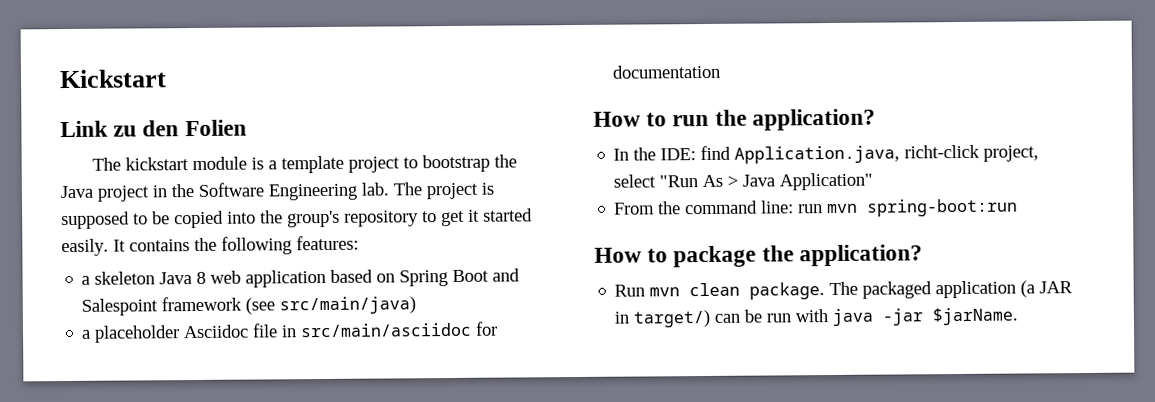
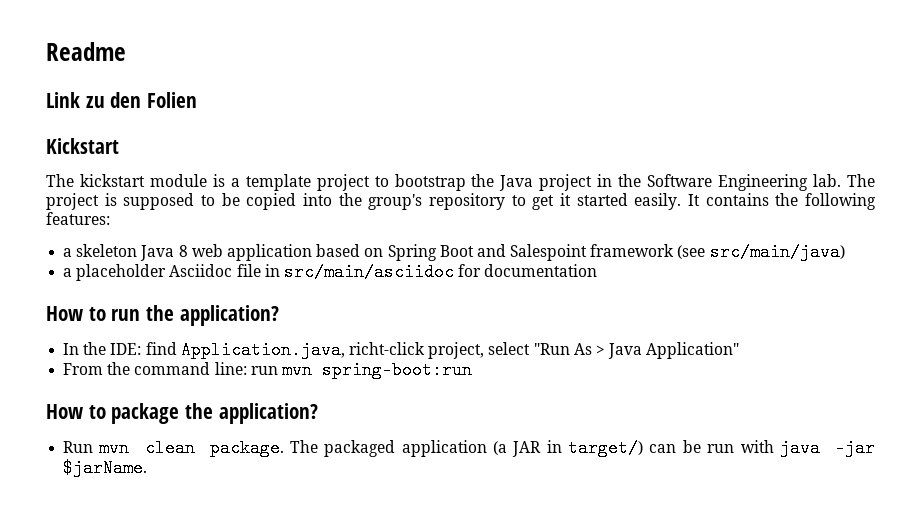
- Kickstart
+ Readme
+ Kickstart

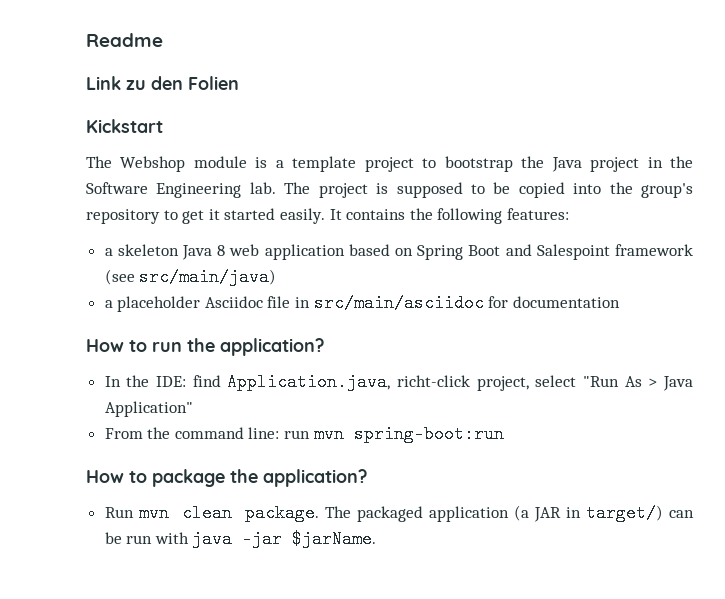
- The kickstart module is a template project to bootstrap the Java project in the Software Engineering lab.
+ The Webshop module is a template project to bootstrap the Java project in the Software Engineering lab.

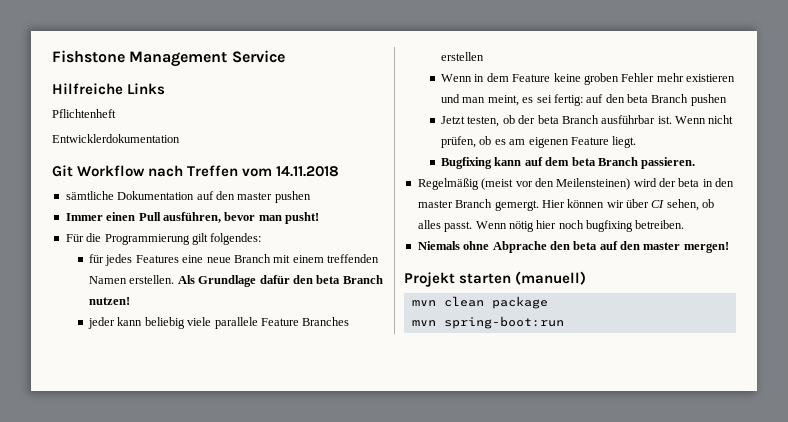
- Readme
- Link zu den Folien
- Kickstart
- The Webshop module is a template project to bootstrap the Java project in the Software Engineering lab. The project is supposed to be copied into the group's repository to get it started easily. It contains the following features:
- a skeleton Java 8 web application based on Spring Boot and Salespoint framework (see src/main/java)
- a placeholder Asciidoc file in src/main/asciidoc for documentation
- How to run the application?
- In the IDE: find Application.java, richt-click project, select "Run As > Java Application"
- From the command line: run mvn spring-boot:run
- How to package the application?
- Run mvn clean package. The packaged application (a JAR in target/) can be run with java -jar $jarName.
+ Fishstone Management Service
+ Hilfreiche Links
+ Pflichtenheft
+ Entwicklerdokumentation
+ Git Workflow nach Treffen vom 14.11.2018
+ sämtliche Dokumentation auf den master pushen
+ Immer einen Pull ausführen, bevor man pusht!
+ Für die Programmierung gilt folgendes:
+ für jedes Features eine neue Branch mit einem treffenden Namen erstellen. Als Grundlage dafür den beta Branch nutzen!
+ jeder kann beliebig viele parallele Feature Branches erstellen
+ Wenn in dem Feature keine groben Fehler mehr existieren und man meint, es sei fertig: auf den beta Branch pushen
+ Jetzt testen, ob der beta Branch ausführbar ist. Wenn nicht prüfen, ob es am eigenen Feature liegt.
+ Bugfixing kann auf dem beta Branch passieren.
+ Regelmäßig (meist vor den Meilensteinen) wird der beta in den master Branch gemergt. Hier können wir über CI sehen, ob alles passt. Wenn nötig hier noch bugfixing betreiben.
+ Niemals ohne Abprache den beta auf den master mergen!
+ Projekt starten (manuell)
+ mvn clean package
+ mvn spring-boot:run

